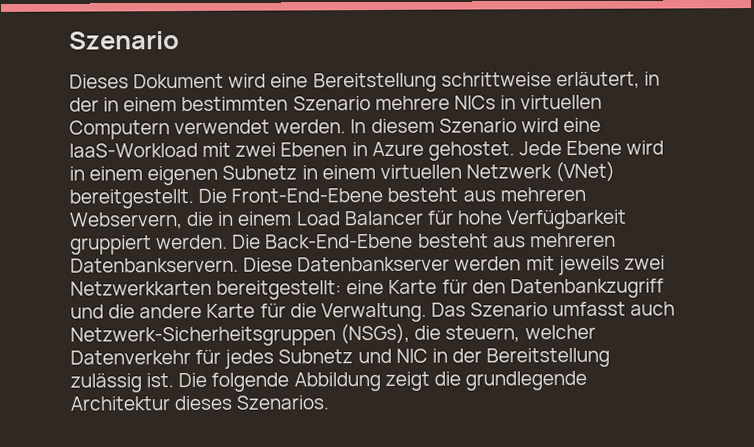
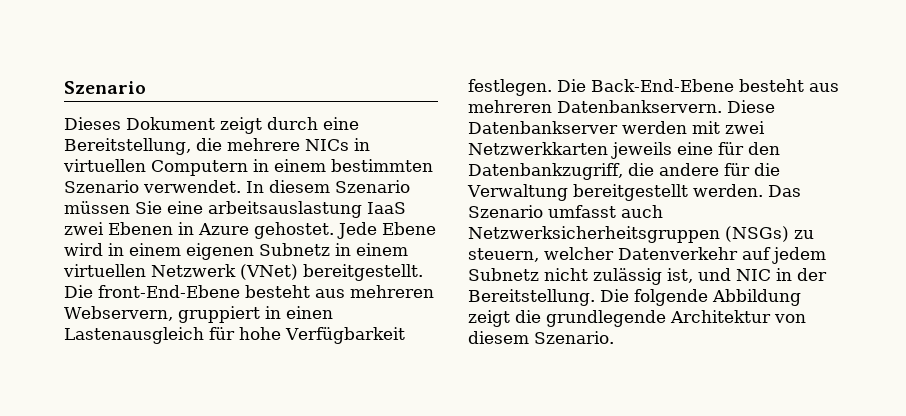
- Dieses Dokument wird eine Bereitstellung schrittweise erläutert, in der in einem bestimmten Szenario mehrere NICs in virtuellen Computern verwendet werden. In diesem Szenario wird eine IaaS-Workload mit zwei Ebenen in Azure gehostet.
+ Dieses Dokument zeigt durch eine Bereitstellung, die mehrere NICs in virtuellen Computern in einem bestimmten Szenario verwendet. In diesem Szenario müssen Sie eine arbeitsauslastung IaaS zwei Ebenen in Azure gehostet.
- Die Front-End-Ebene besteht aus mehreren Webservern, die in einem Load Balancer für hohe Verfügbarkeit gruppiert werden.
+ Die front-End-Ebene besteht aus mehreren Webservern, gruppiert in einen Lastenausgleich für hohe Verfügbarkeit festlegen.
- Diese Datenbankserver werden mit jeweils zwei Netzwerkkarten bereitgestellt: eine Karte für den Datenbankzugriff und die andere Karte für die Verwaltung.
+ Diese Datenbankserver werden mit zwei Netzwerkkarten jeweils eine für den Datenbankzugriff, die andere für die Verwaltung bereitgestellt werden.
- Das Szenario umfasst auch Netzwerk-Sicherheitsgruppen (NSGs), die steuern, welcher Datenverkehr für jedes Subnetz und NIC in der Bereitstellung zulässig ist.
+ Das Szenario umfasst auch Netzwerksicherheitsgruppen (NSGs) zu steuern, welcher Datenverkehr auf jedem Subnetz nicht zulässig ist, und NIC in der Bereitstellung.
- Die folgende Abbildung zeigt die grundlegende Architektur dieses Szenarios.
+ Die folgende Abbildung zeigt die grundlegende Architektur von diesem Szenario.

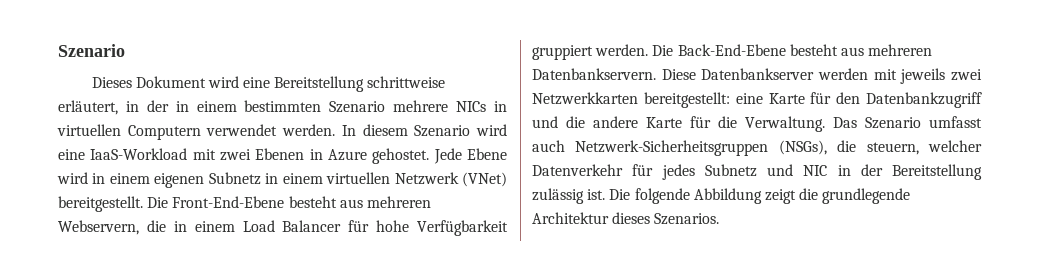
- Dieses Dokument zeigt durch eine Bereitstellung, die mehrere NICs in virtuellen Computern in einem bestimmten Szenario verwendet. In diesem Szenario müssen Sie eine arbeitsauslastung IaaS zwei Ebenen in Azure gehostet.
+ Dieses Dokument wird eine Bereitstellung schrittweise erläutert, in der in einem bestimmten Szenario mehrere NICs in virtuellen Computern verwendet werden. In diesem Szenario wird eine IaaS-Workload mit zwei Ebenen in Azure gehostet.
- Die front-End-Ebene besteht aus mehreren Webservern, gruppiert in einen Lastenausgleich für hohe Verfügbarkeit festlegen.
+ Die Front-End-Ebene besteht aus mehreren Webservern, die in einem Load Balancer für hohe Verfügbarkeit gruppiert werden.
- Diese Datenbankserver werden mit zwei Netzwerkkarten jeweils eine für den Datenbankzugriff, die andere für die Verwaltung bereitgestellt werden.
+ Diese Datenbankserver werden mit jeweils zwei Netzwerkkarten bereitgestellt: eine Karte für den Datenbankzugriff und die andere Karte für die Verwaltung.
- Das Szenario umfasst auch Netzwerksicherheitsgruppen (NSGs) zu steuern, welcher Datenverkehr auf jedem Subnetz nicht zulässig ist, und NIC in der Bereitstellung.
+ Das Szenario umfasst auch Netzwerk-Sicherheitsgruppen (NSGs), die steuern, welcher Datenverkehr für jedes Subnetz und NIC in der Bereitstellung zulässig ist.
- Die folgende Abbildung zeigt die grundlegende Architektur von diesem Szenario.
+ Die folgende Abbildung zeigt die grundlegende Architektur dieses Szenarios.

